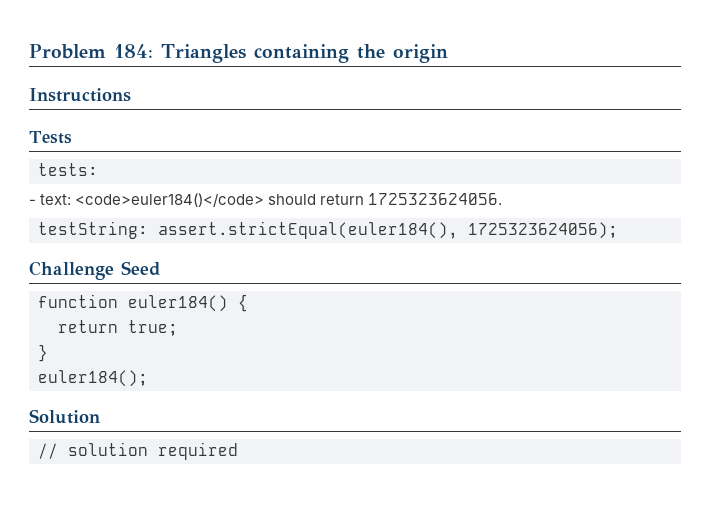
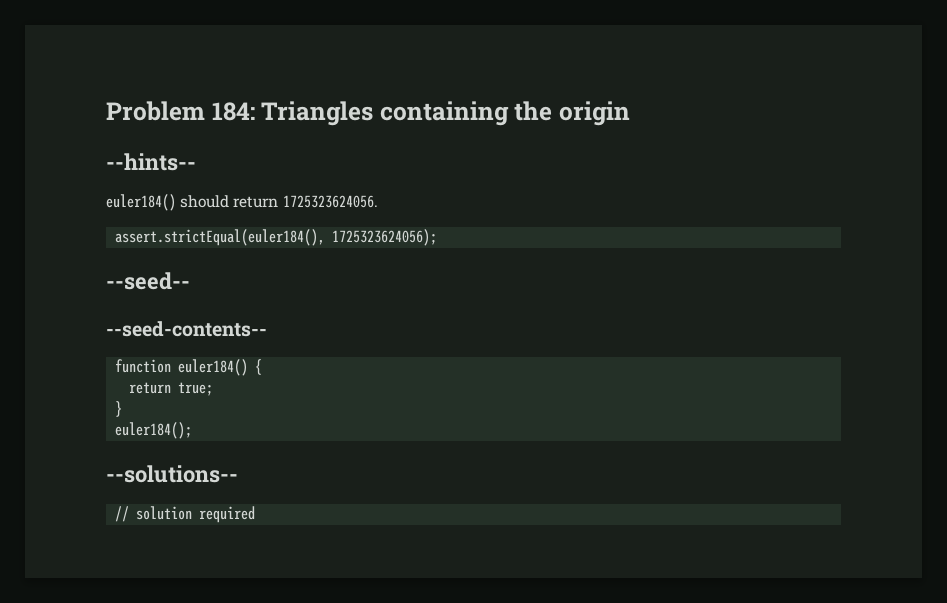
- Instructions
- Tests
- tests:
- - text: <code>euler184()</code> should return 1725323624056.
+ --hints--
+ euler184() should return 1725323624056.
- testString: assert.strictEqual(euler184(), 1725323624056);
+ assert.strictEqual(euler184(), 1725323624056);
- Challenge Seed
+ --seed--
+ --seed-contents--
- Solution
+ --solutions--

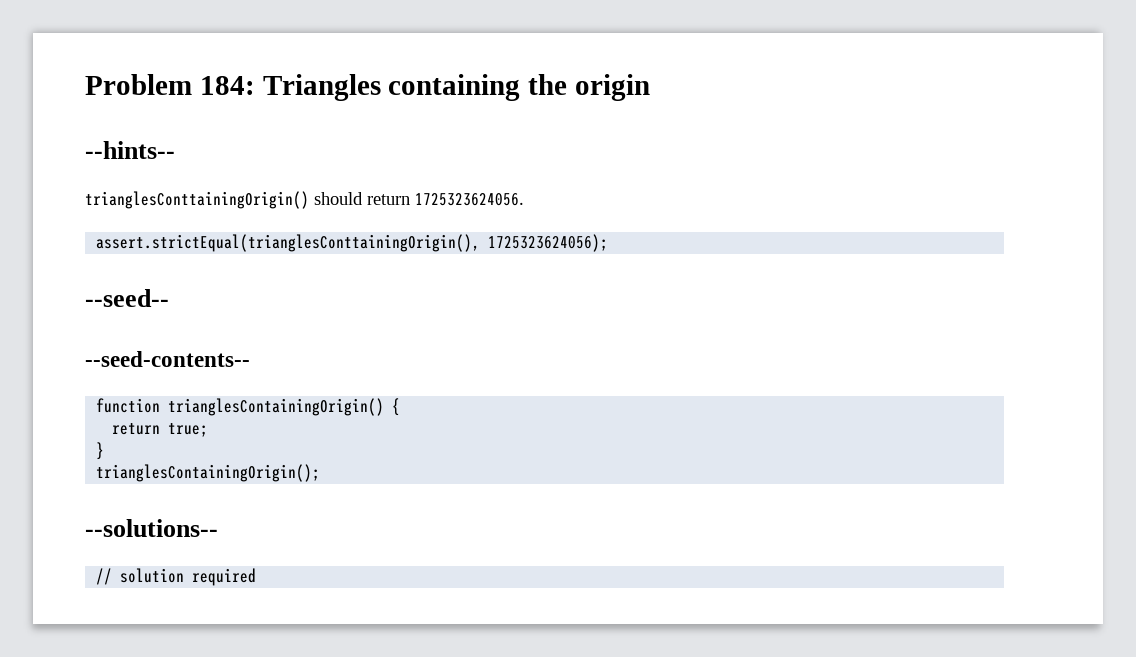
- euler184() should return 1725323624056.
+ trianglesConttainingOrigin() should return 1725323624056.
- assert.strictEqual(euler184(), 1725323624056);
+ assert.strictEqual(trianglesConttainingOrigin(), 1725323624056);
- function euler184() {
+ function trianglesContainingOrigin() {
- euler184();
+ trianglesContainingOrigin();

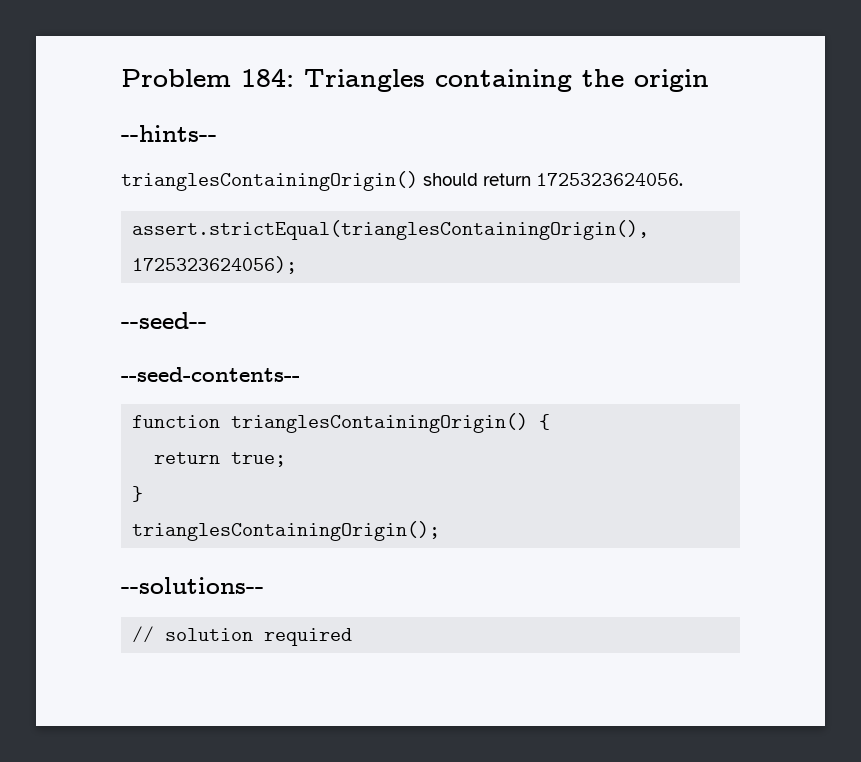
- trianglesConttainingOrigin() should return 1725323624056.
+ trianglesContainingOrigin() should return 1725323624056.
- assert.strictEqual(trianglesConttainingOrigin(), 1725323624056);
+ assert.strictEqual(trianglesContainingOrigin(), 1725323624056);

